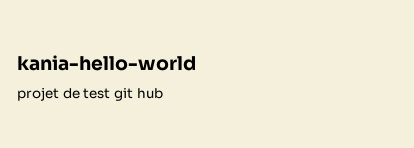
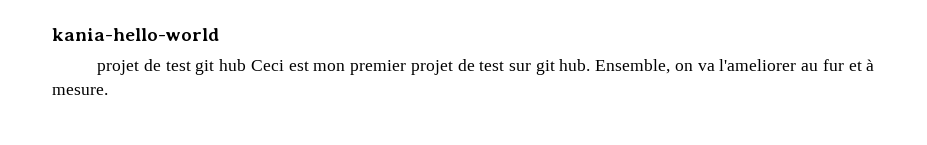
- projet de test git hub
+ projet de test git hub Ceci est mon premier projet de test sur git hub. Ensemble, on va l'ameliorer au fur et à mesure.

